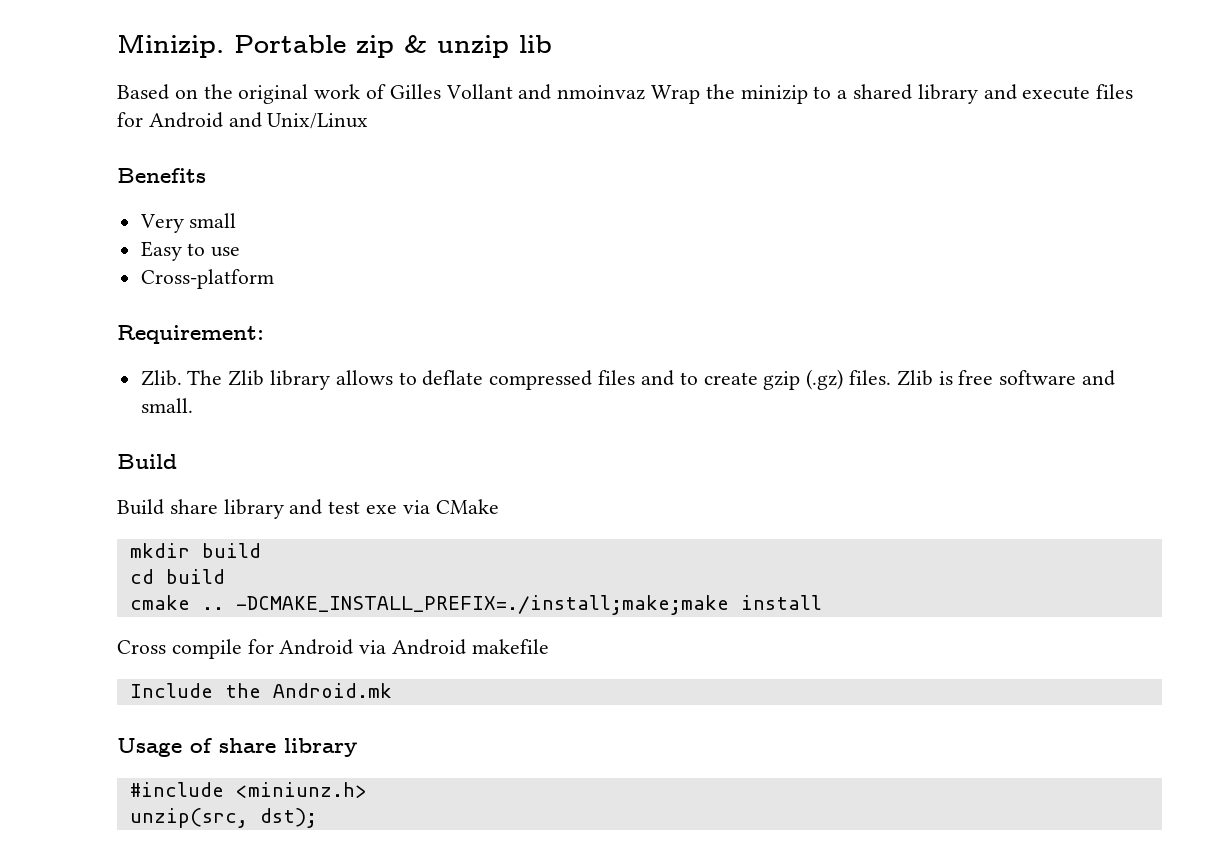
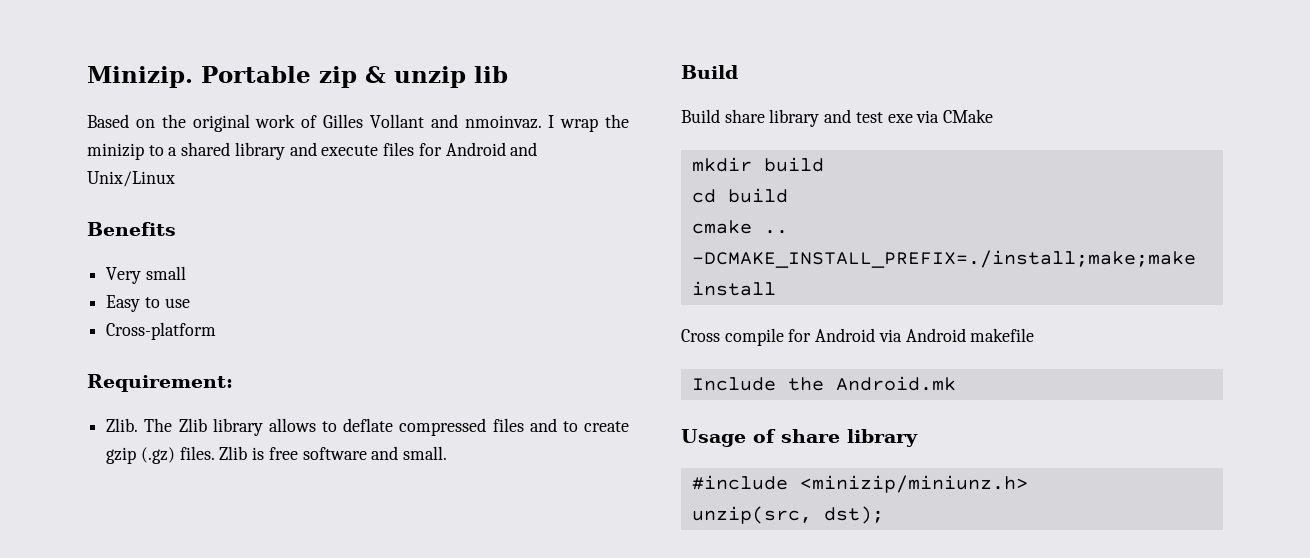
- Based on the original work of Gilles Vollant and nmoinvaz Wrap the minizip to a shared library and execute files for Android and Unix/Linux
+ Based on the original work of Gilles Vollant and nmoinvaz. I wrap the minizip to a shared library and execute files for Android and Unix/Linux
- #include <miniunz.h>
+ #include <minizip/miniunz.h>

